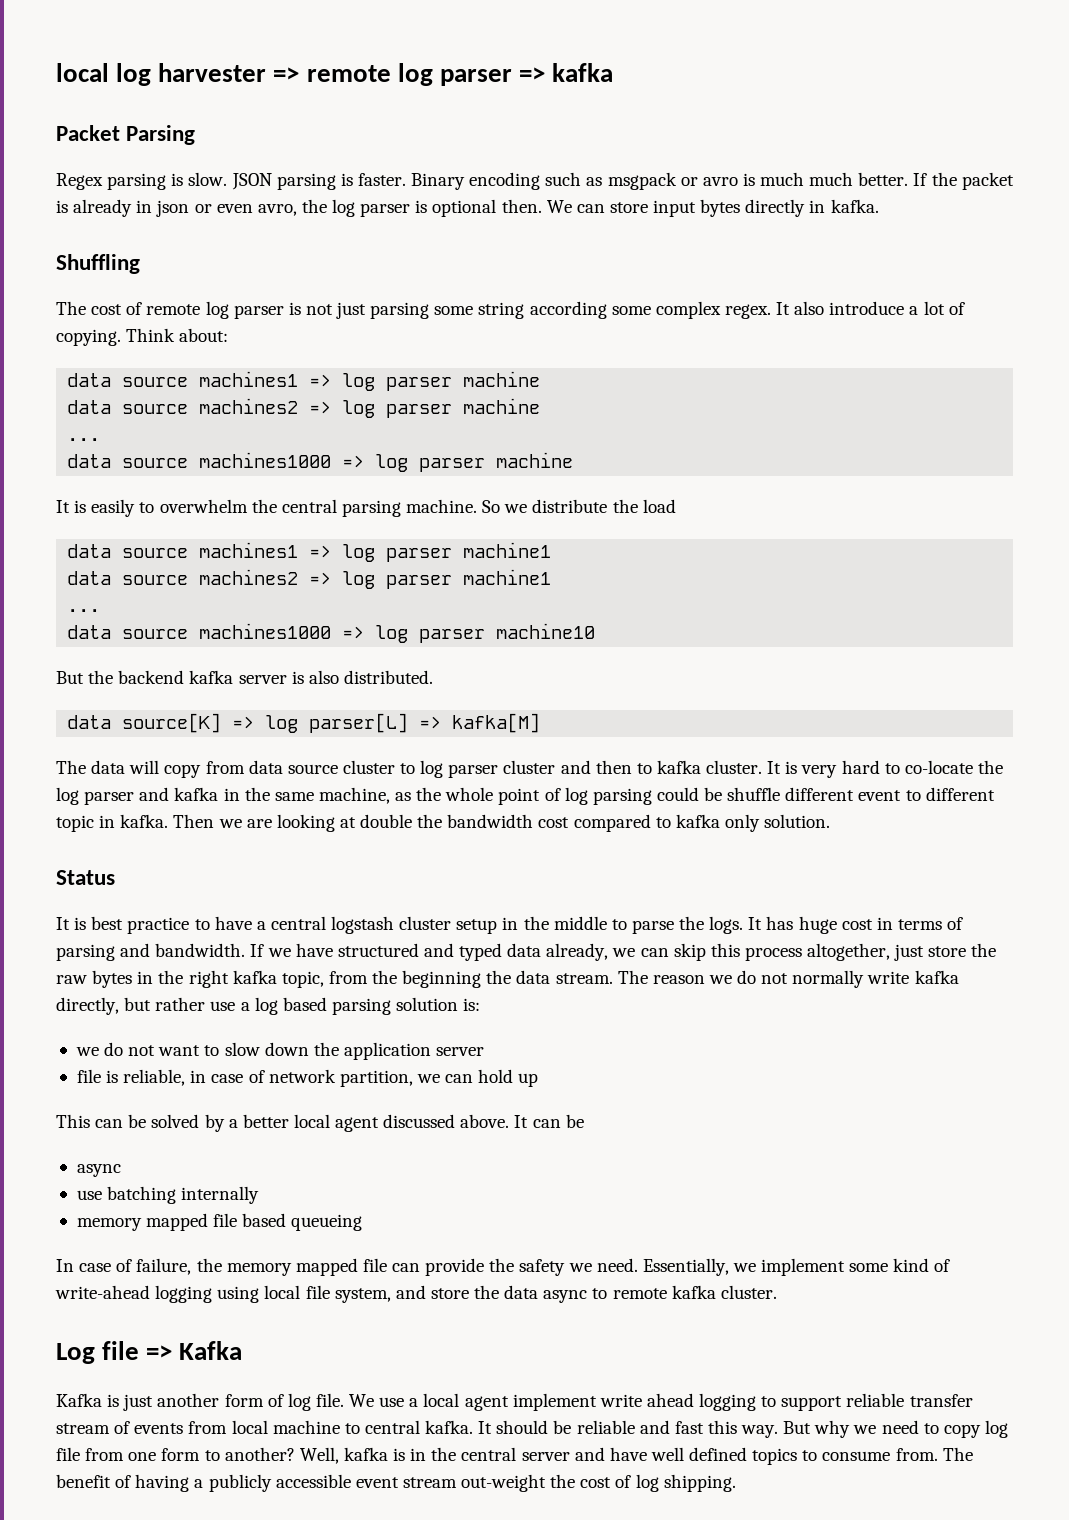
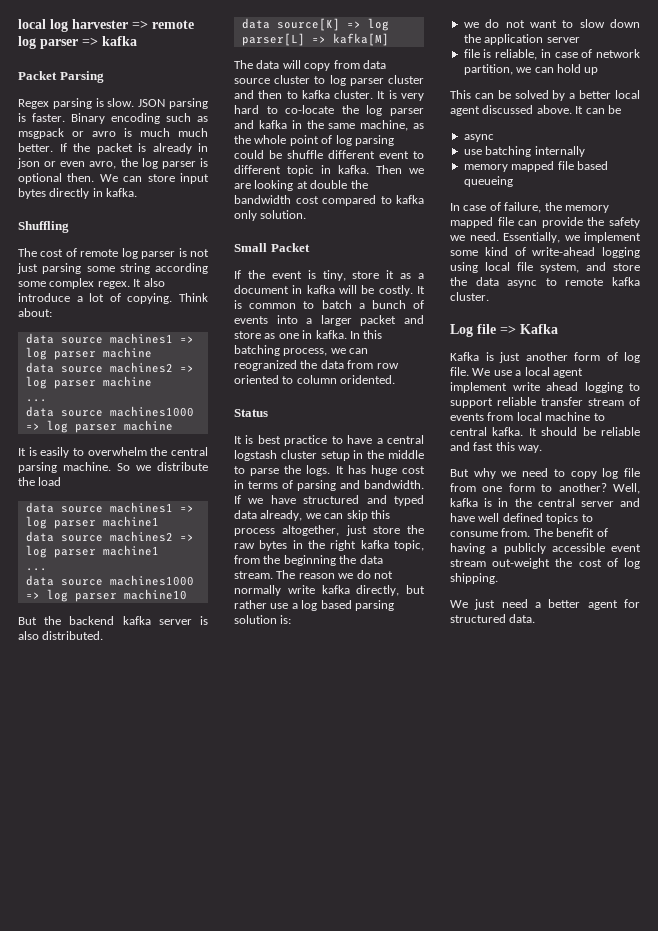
+ Small Packet
+ If the event is tiny, store it as a document in kafka will be costly. It is common to batch a bunch of events into a larger packet and store as one in kafka. In this batching process, we can reogranized the data from row oriented to column oridented.
- It should be reliable and fast this way. But why we need to copy log file from one form to another?
+ It should be reliable and fast this way.
+ But why we need to copy log file from one form to another?
+ We just need a better agent for structured data.

